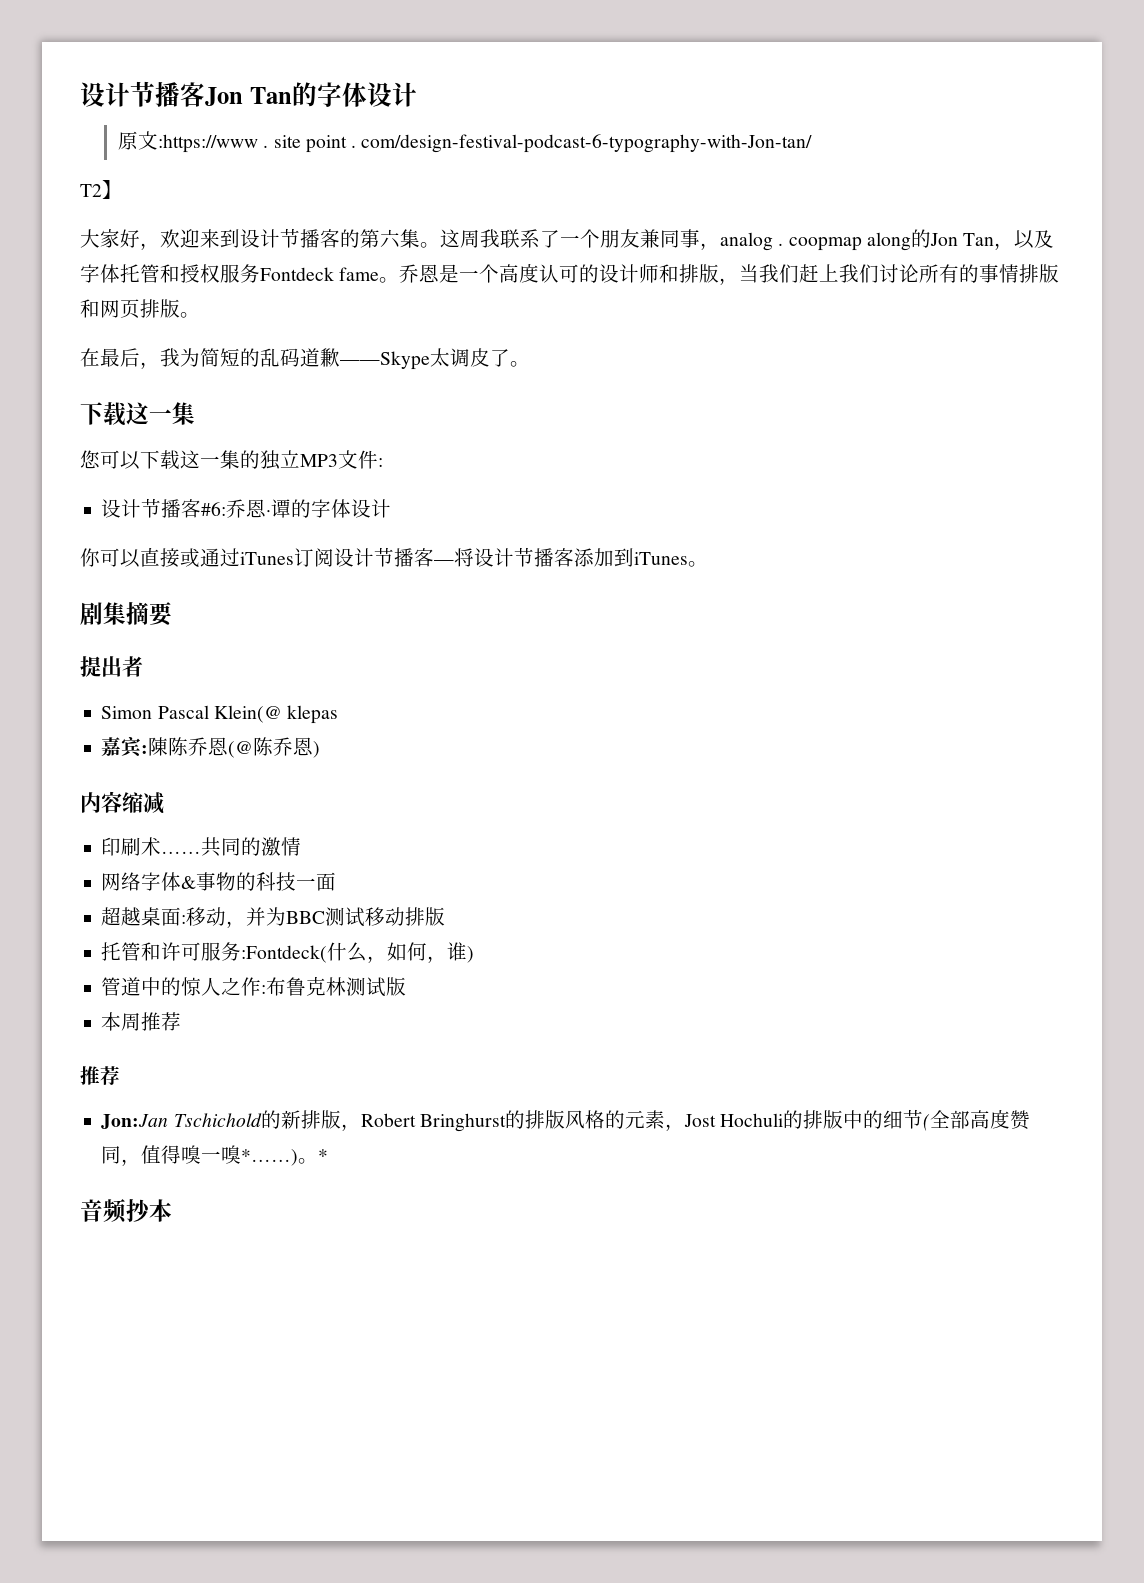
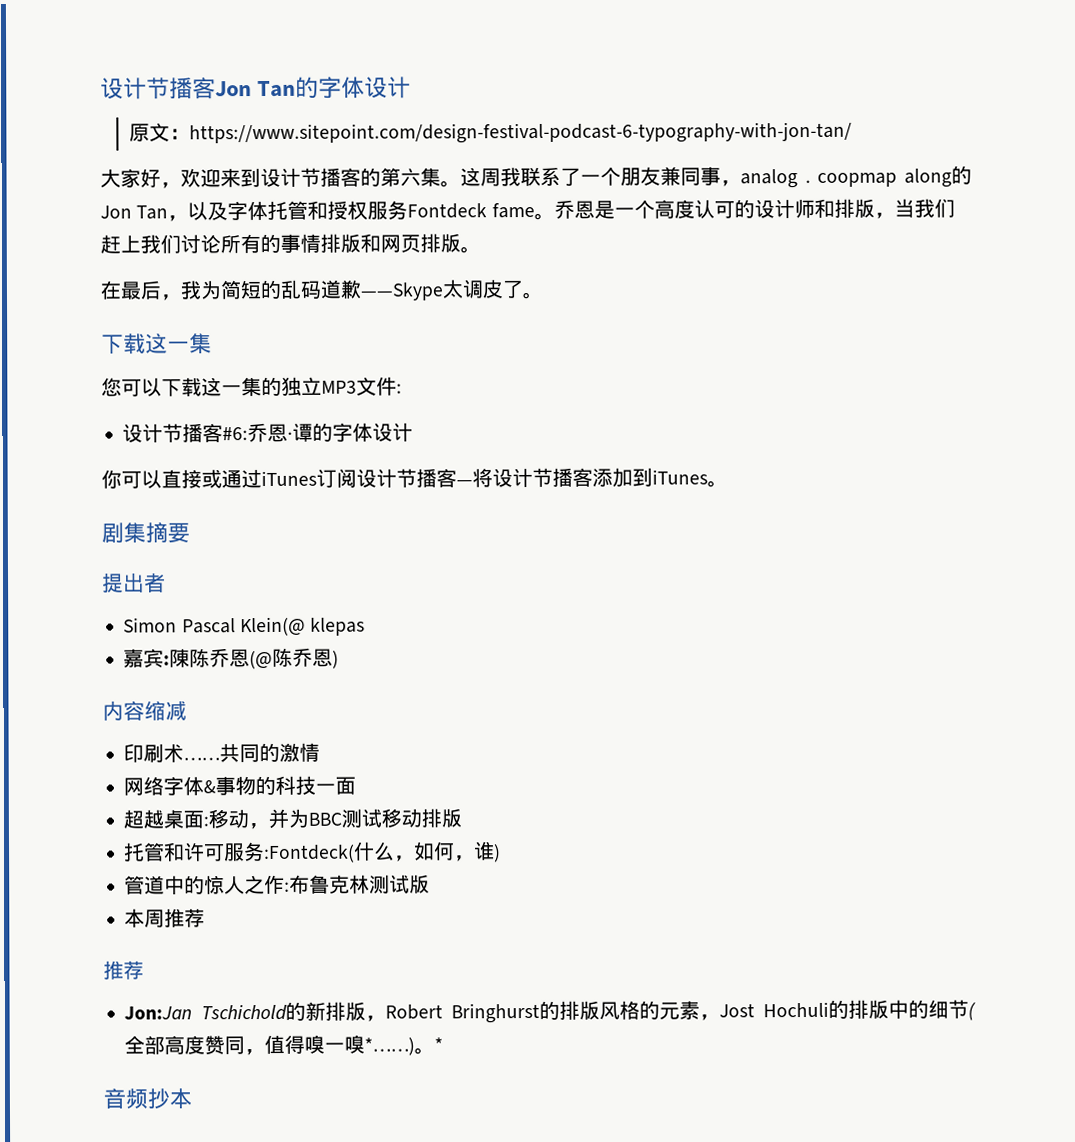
- 原文:https://www . site point . com/design-festival-podcast-6-typography-with-Jon-tan/
- T2】
+ 原文：https://www.sitepoint.com/design-festival-podcast-6-typography-with-jon-tan/

